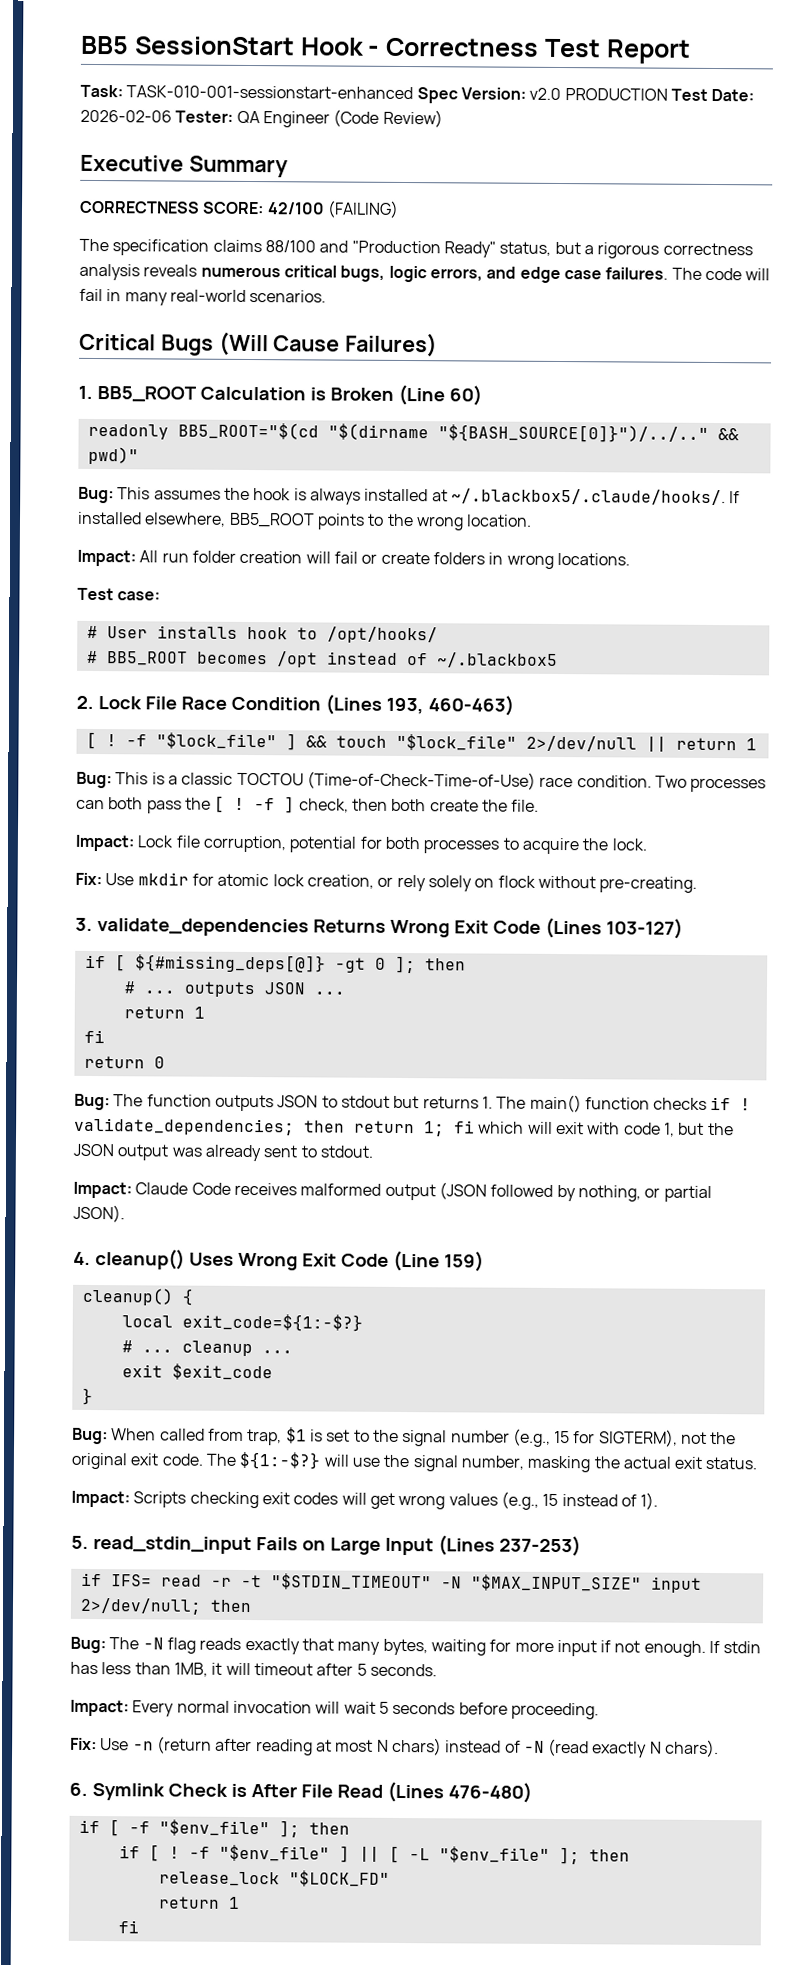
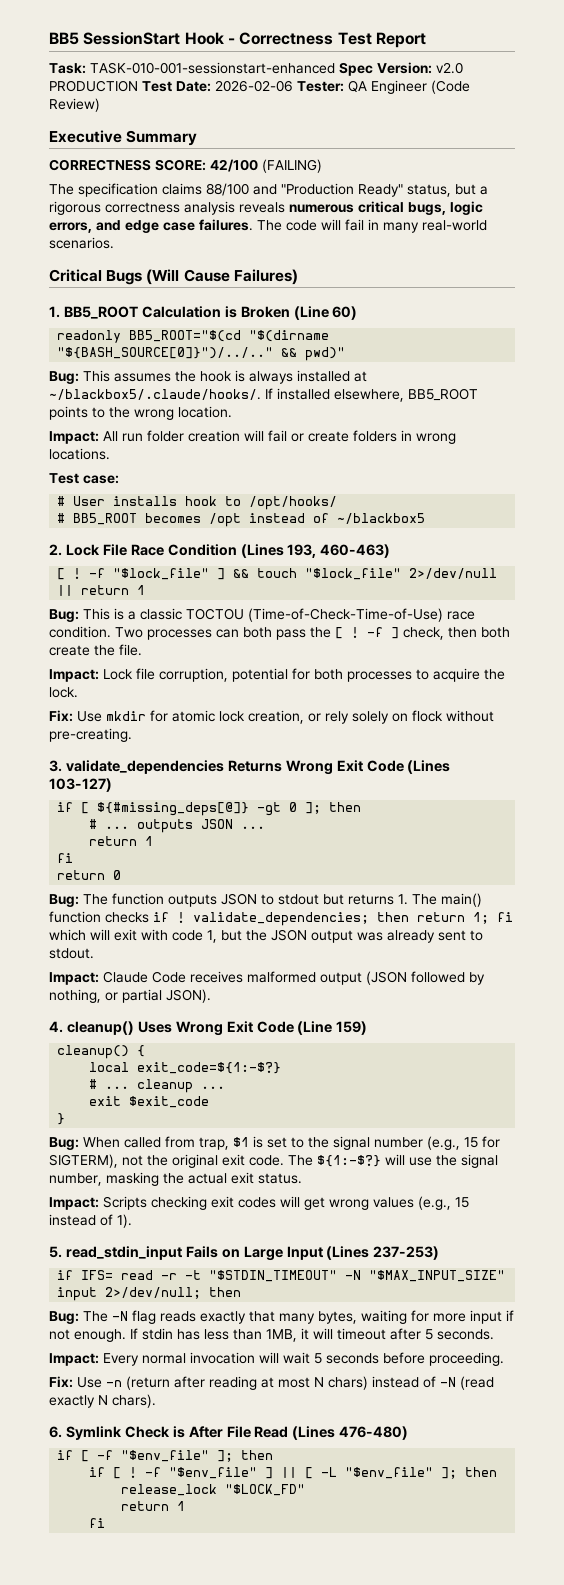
- Bug: This assumes the hook is always installed at ~/.blackbox5/.claude/hooks/. If installed elsewhere, BB5_ROOT points to the wrong location.
+ Bug: This assumes the hook is always installed at ~/blackbox5/.claude/hooks/. If installed elsewhere, BB5_ROOT points to the wrong location.
- # BB5_ROOT becomes /opt instead of ~/.blackbox5
+ # BB5_ROOT becomes /opt instead of ~/blackbox5

